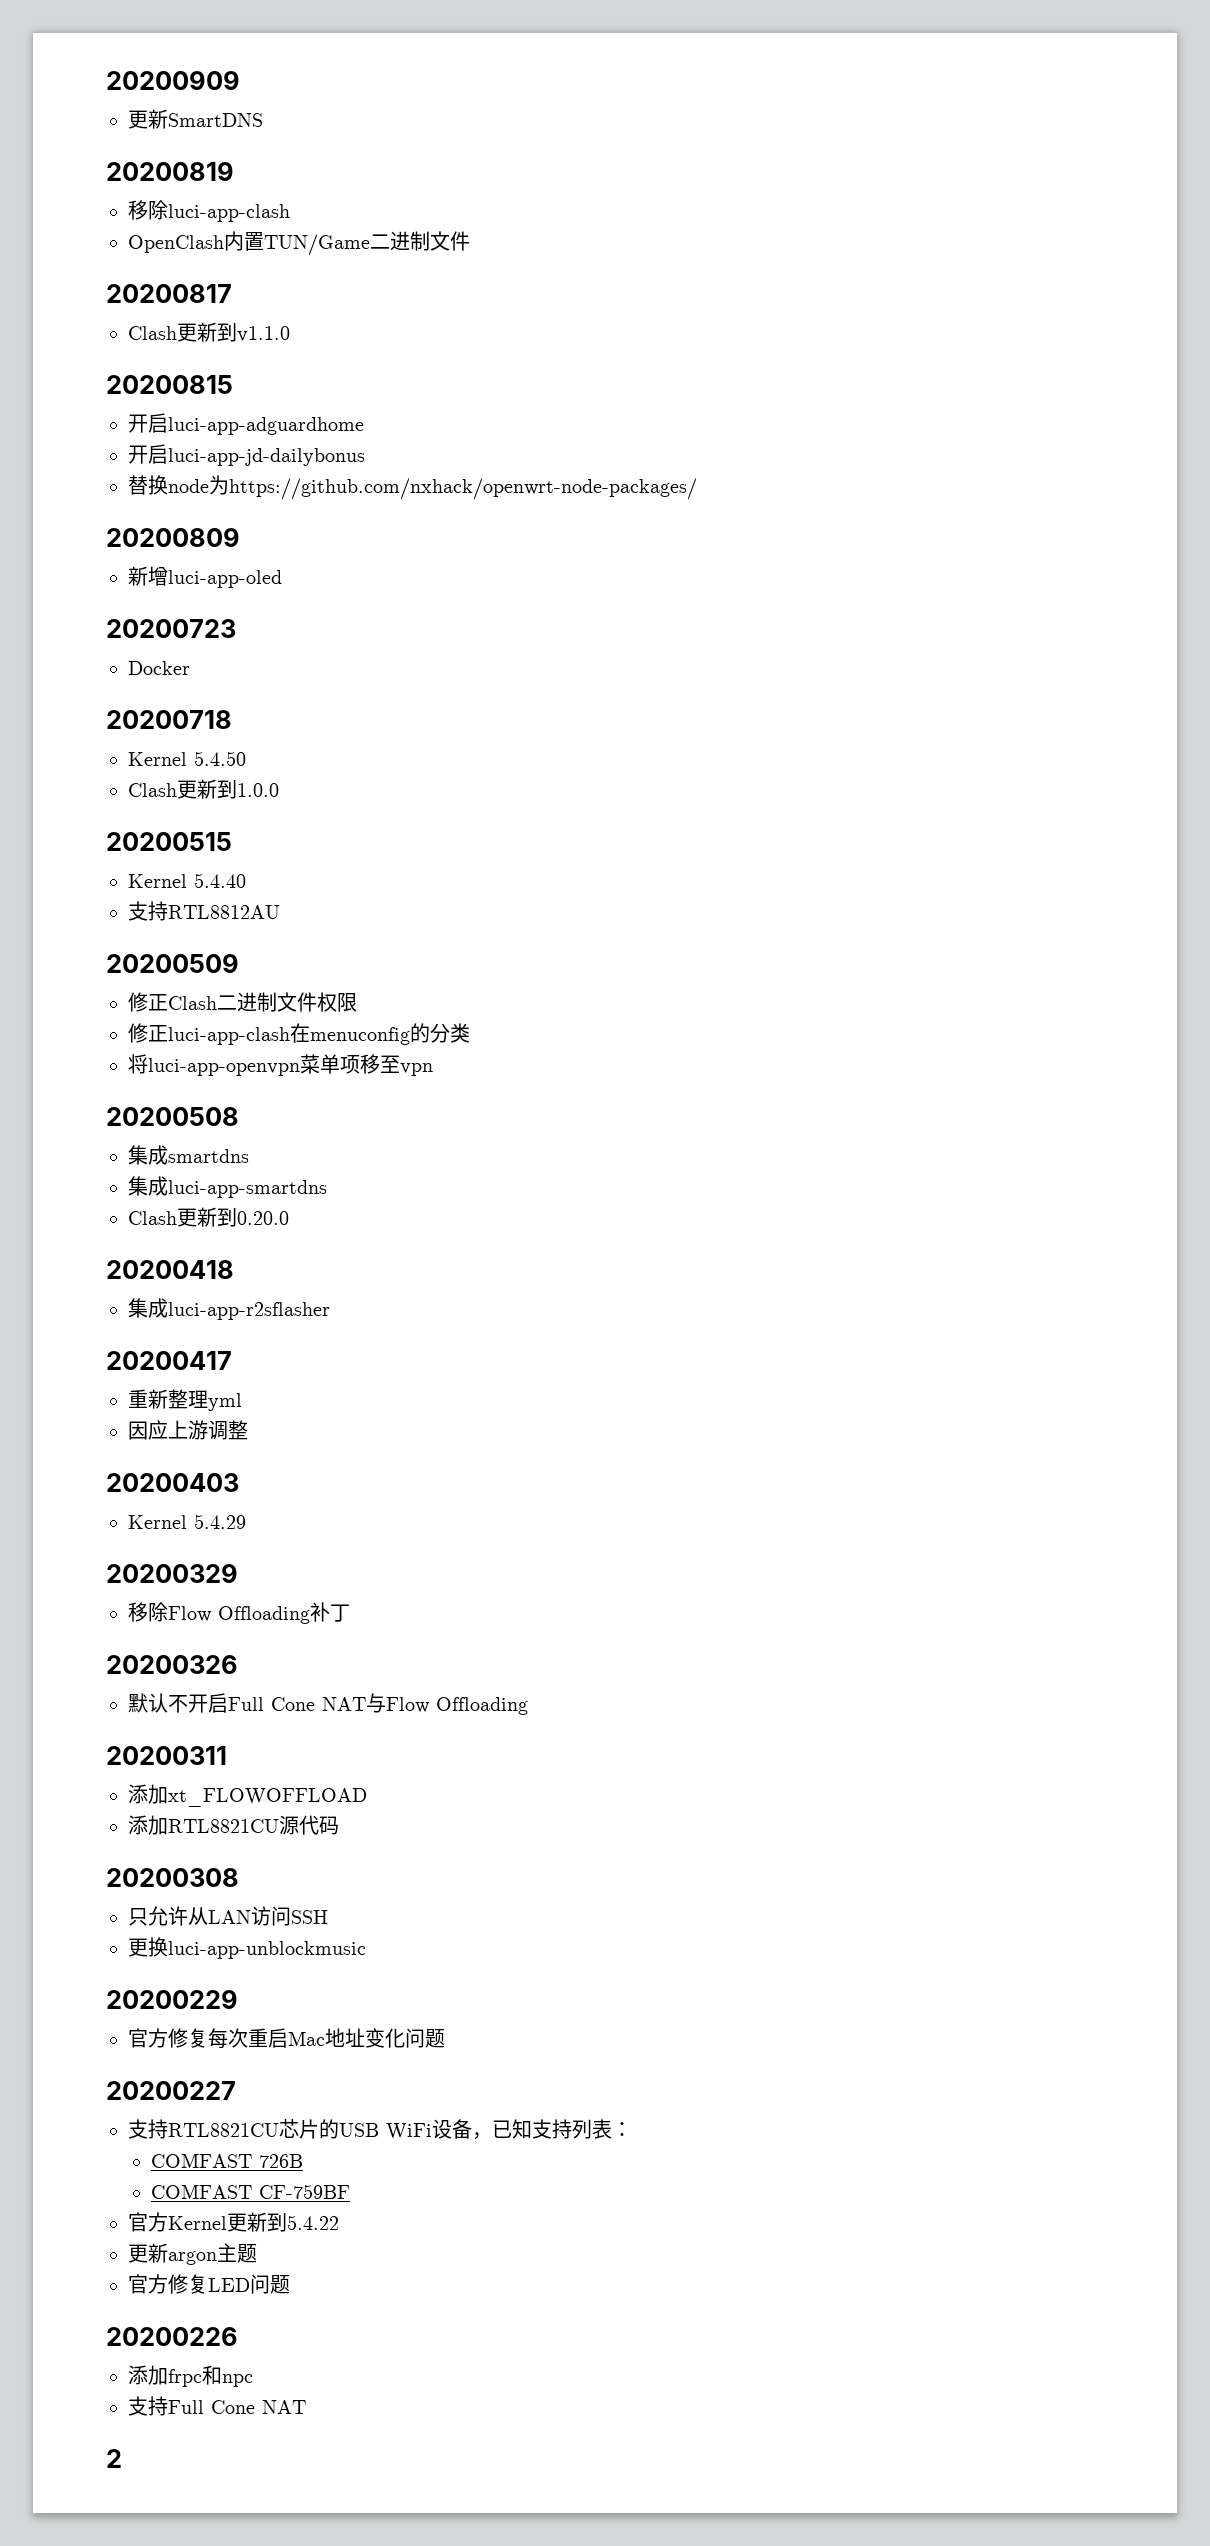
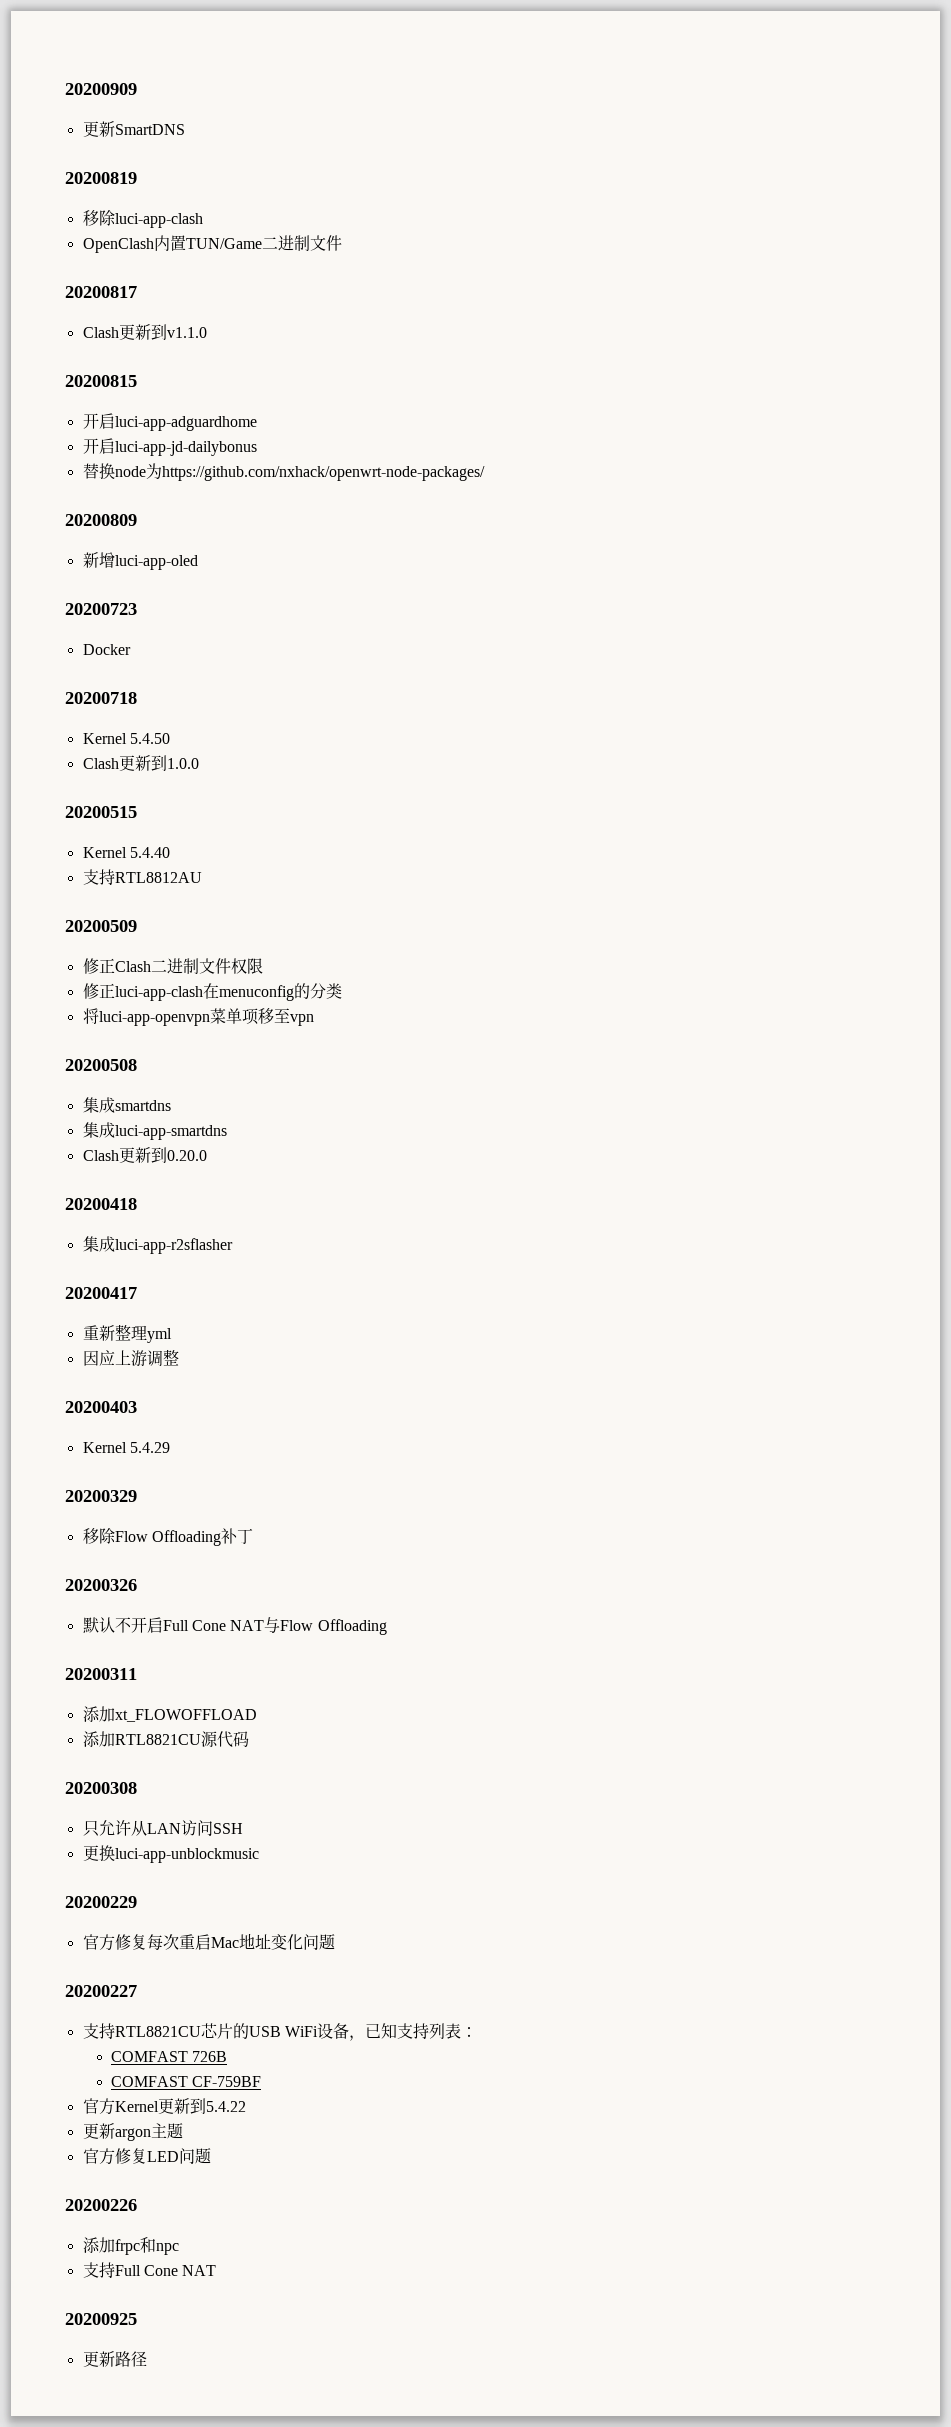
- 2
+ 20200925
+ 更新路径

